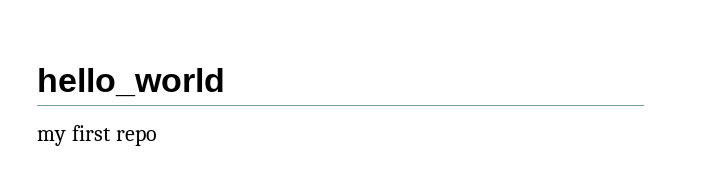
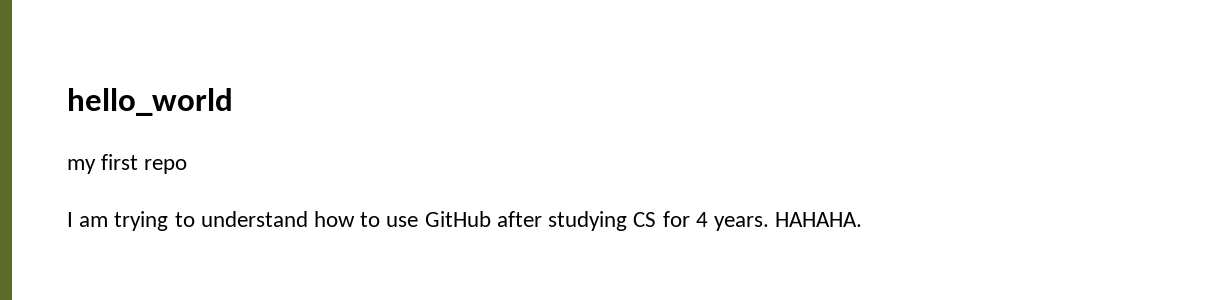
+ I am trying to understand how to use GitHub after studying CS for 4 years. HAHAHA.

